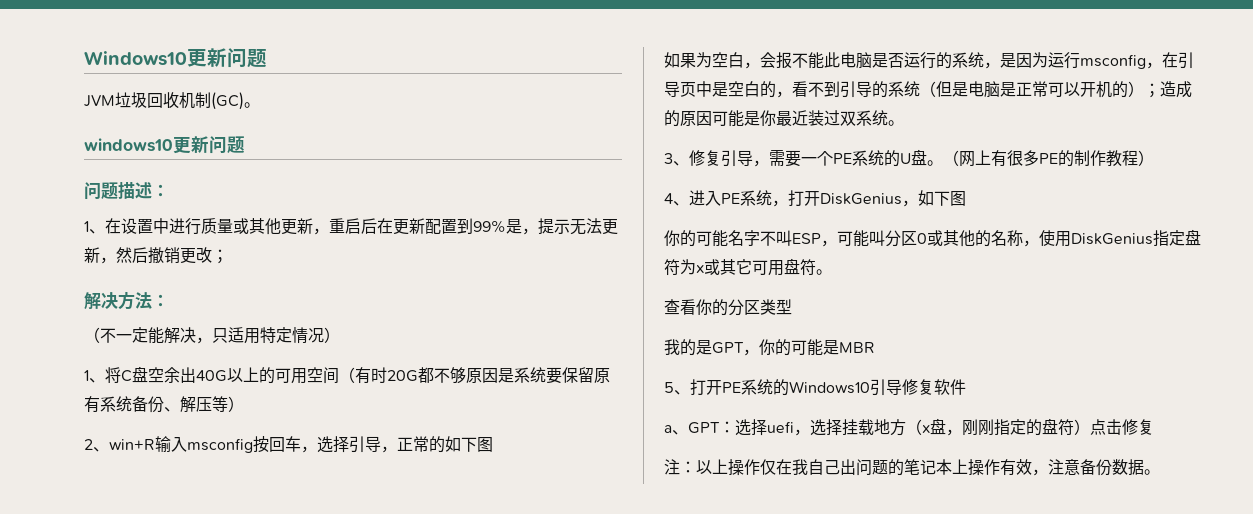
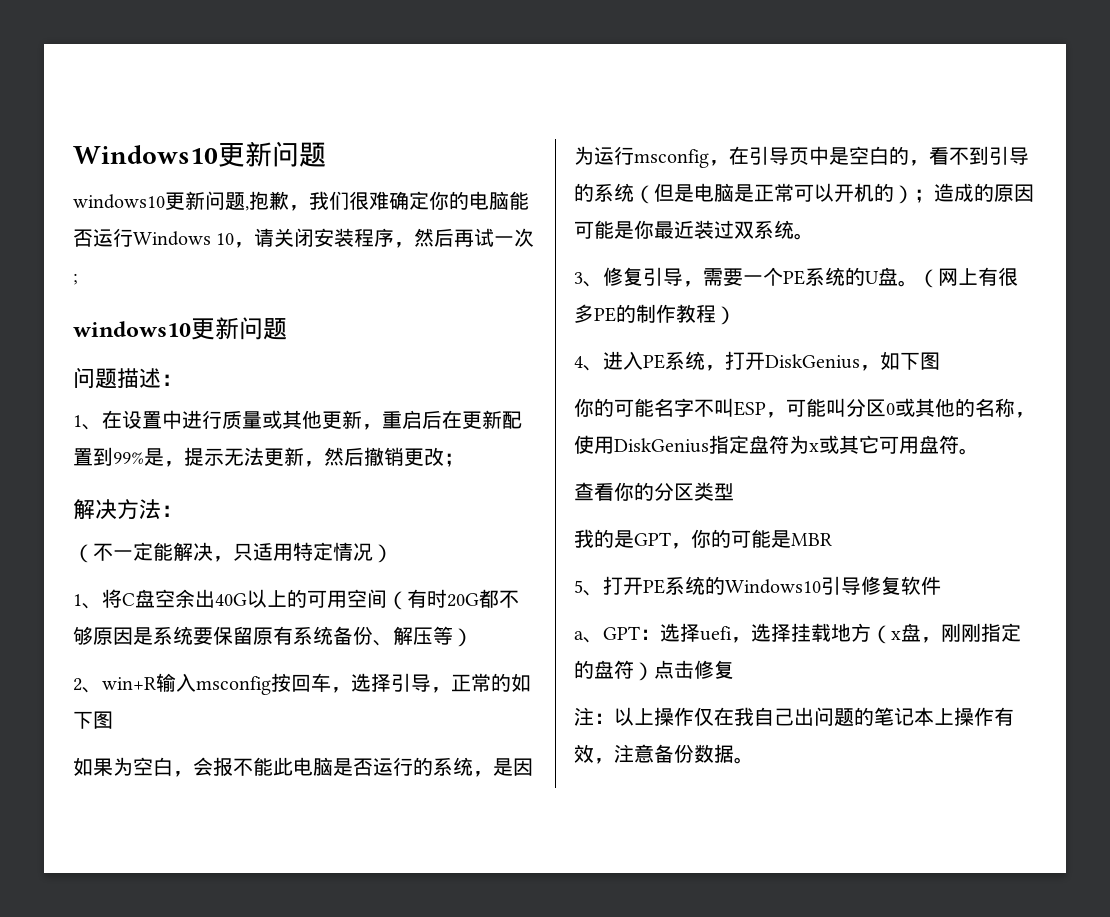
- JVM垃圾回收机制(GC)。
+ windows10更新问题,抱歉，我们很难确定你的电脑能否运行Windows 10，请关闭安装程序，然后再试一次;

